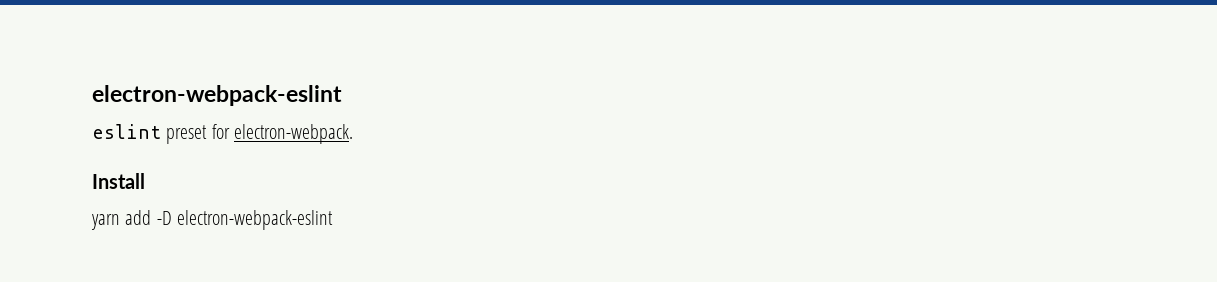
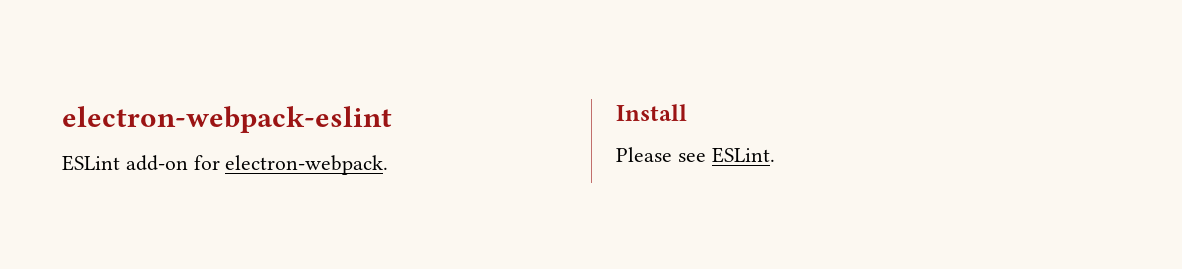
- eslint preset for electron-webpack.
+ ESLint add-on for electron-webpack.
- yarn add -D electron-webpack-eslint
+ Please see ESLint.

